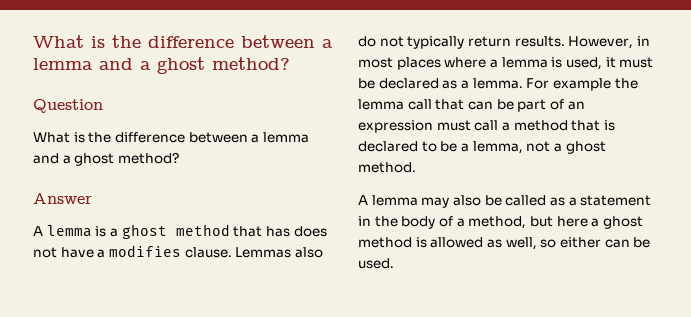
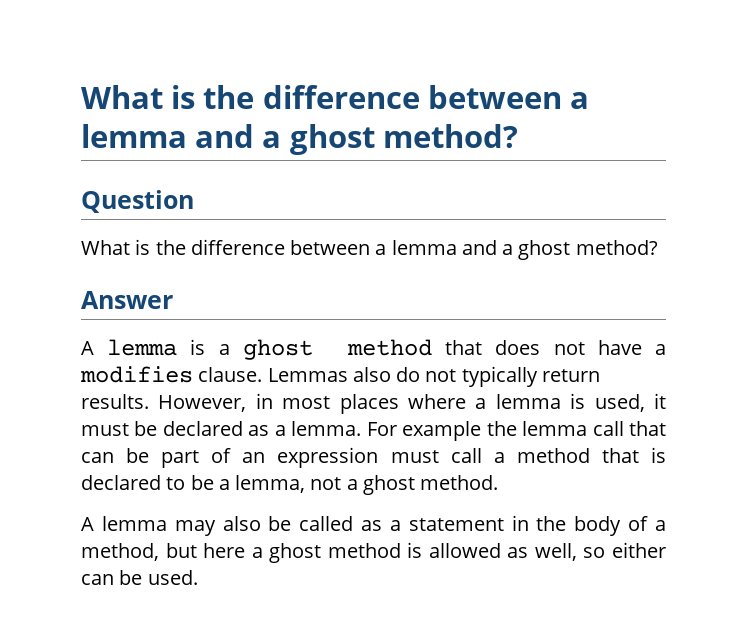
- A lemma is a ghost method that has does not have a modifies clause.
+ A lemma is a ghost method that does not have a modifies clause.

